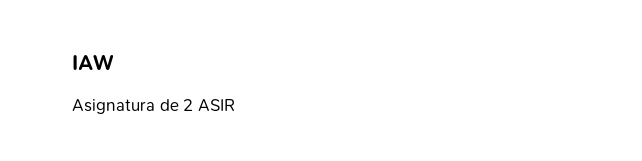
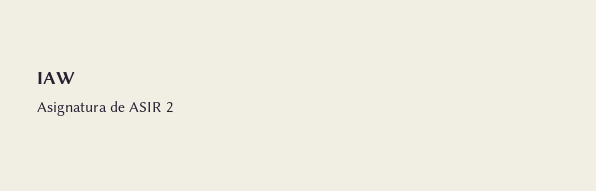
- Asignatura de 2 ASIR
+ Asignatura de ASIR 2

